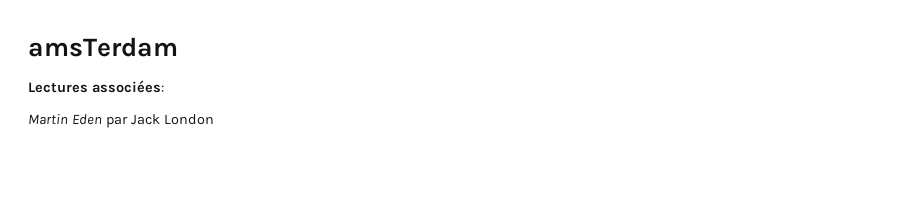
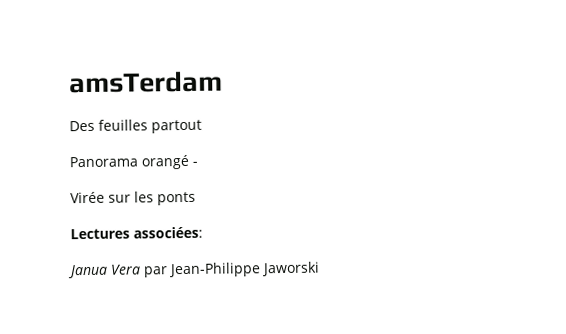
+ Des feuilles partout
+ Panorama orangé -
+ Virée sur les ponts
  Lectures associées:
- Martin Eden par Jack London
+ Janua Vera par Jean-Philippe Jaworski

